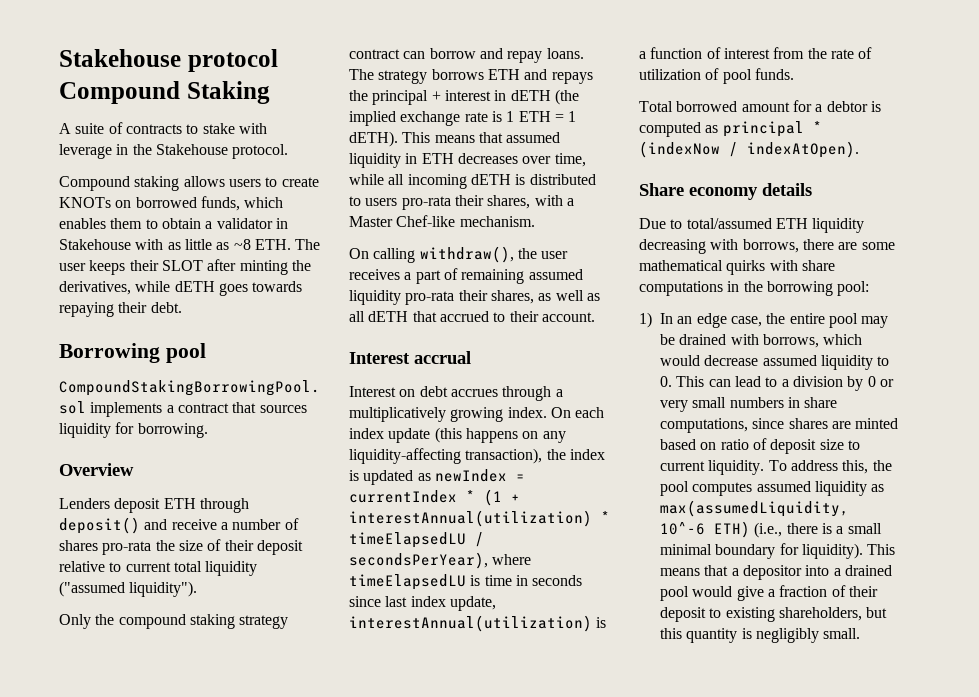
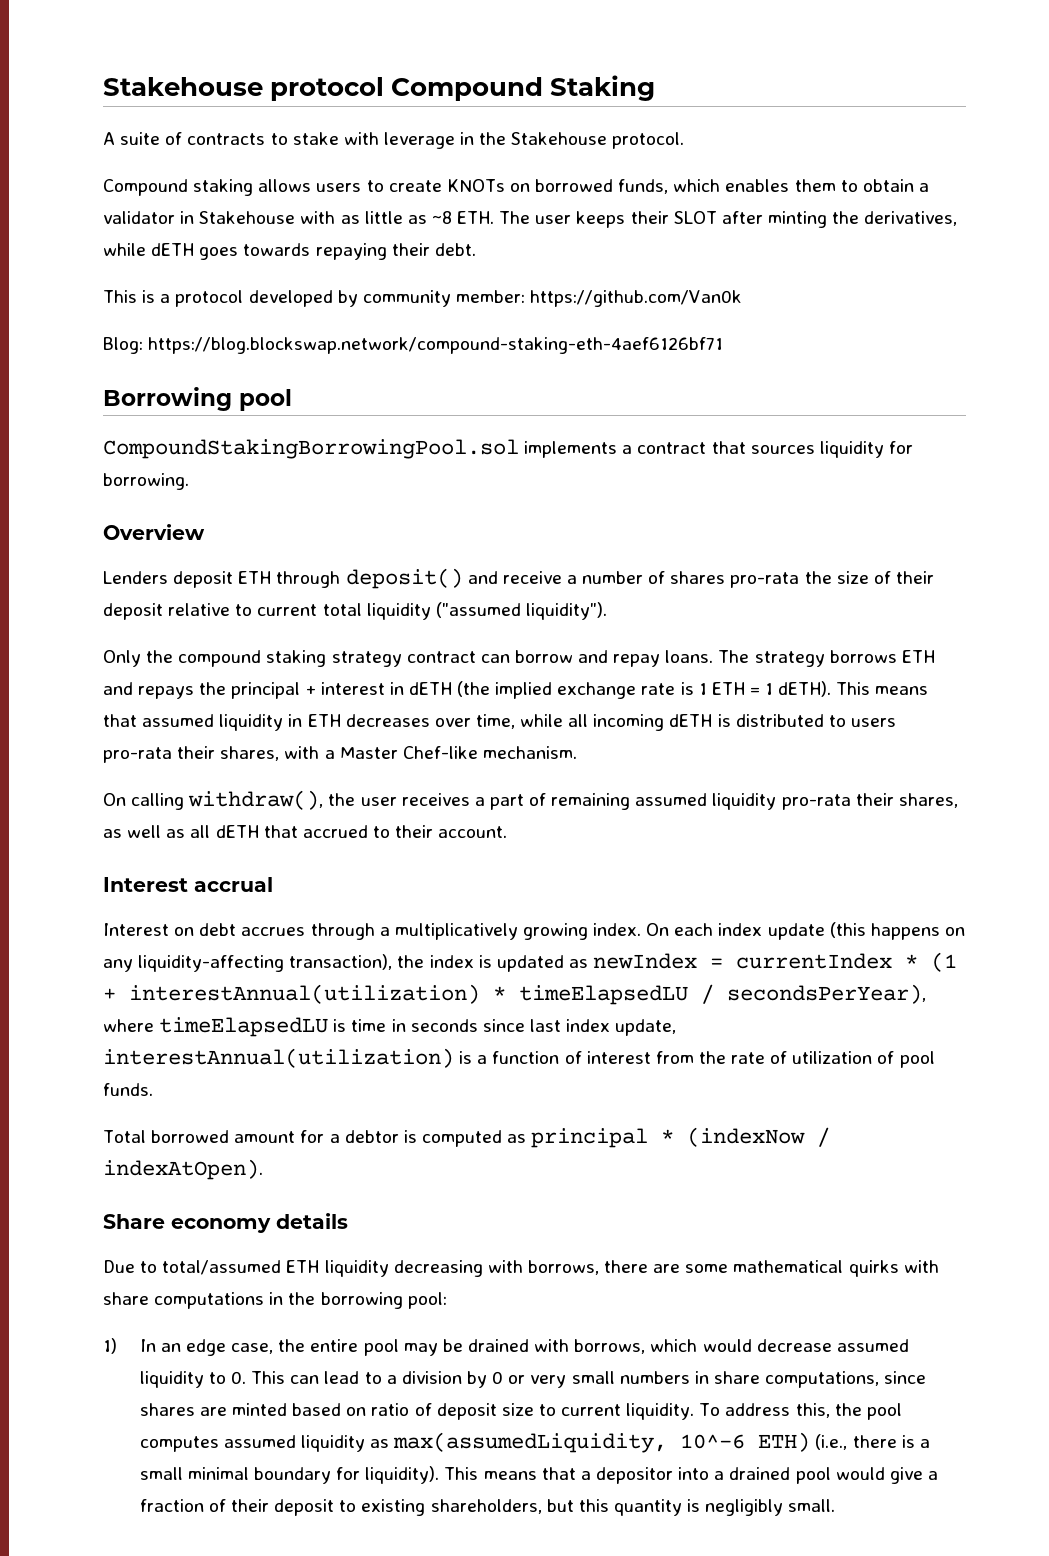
+ This is a protocol developed by community member: https://github.com/Van0k
+ Blog: https://blog.blockswap.network/compound-staking-eth-4aef6126bf71

